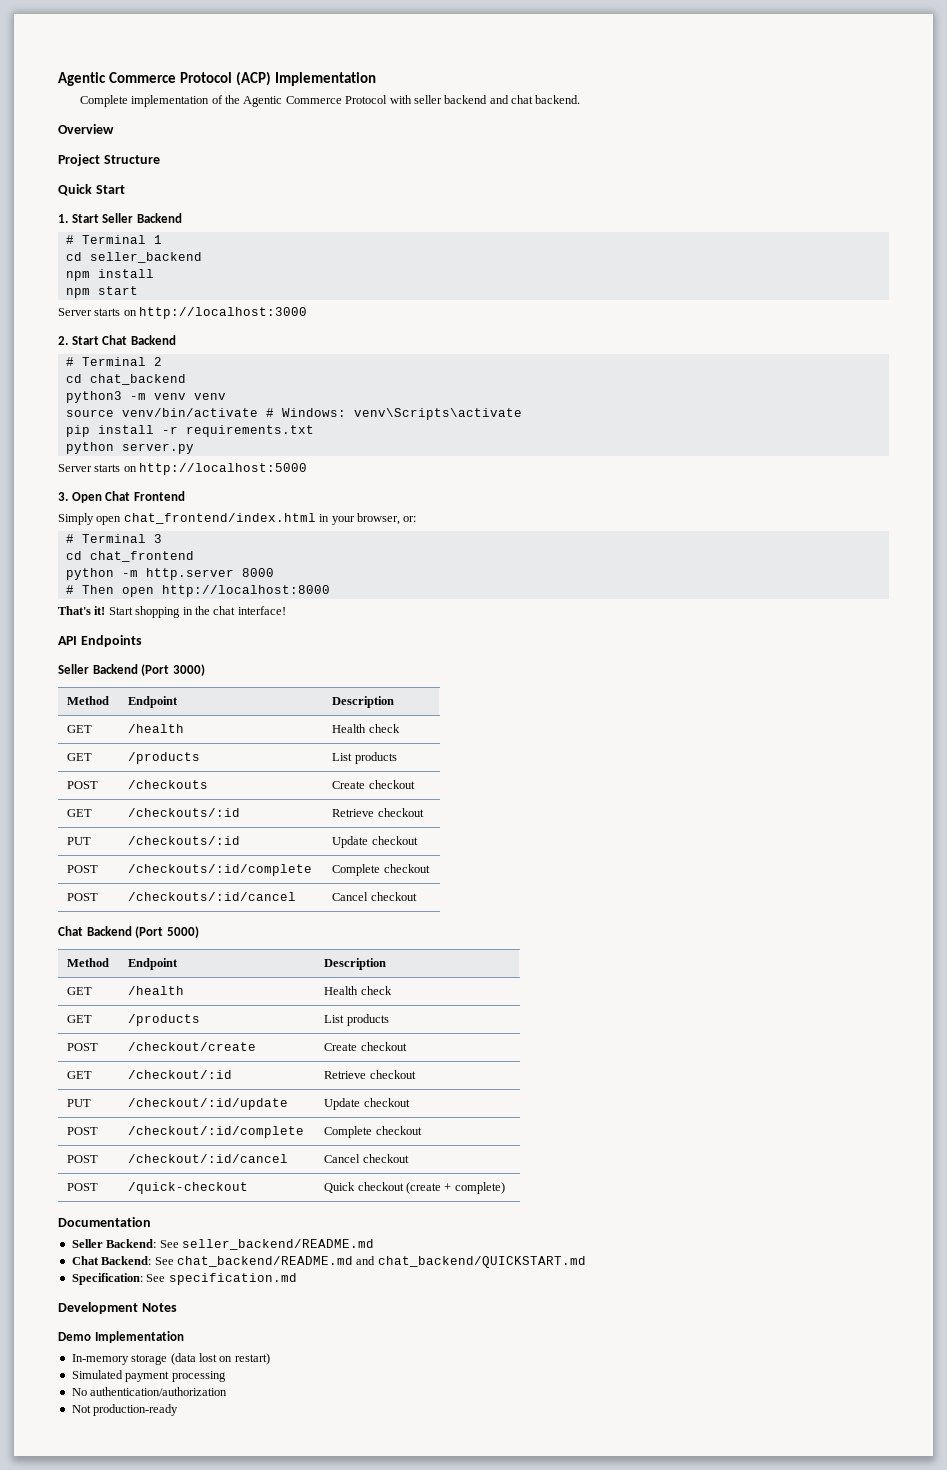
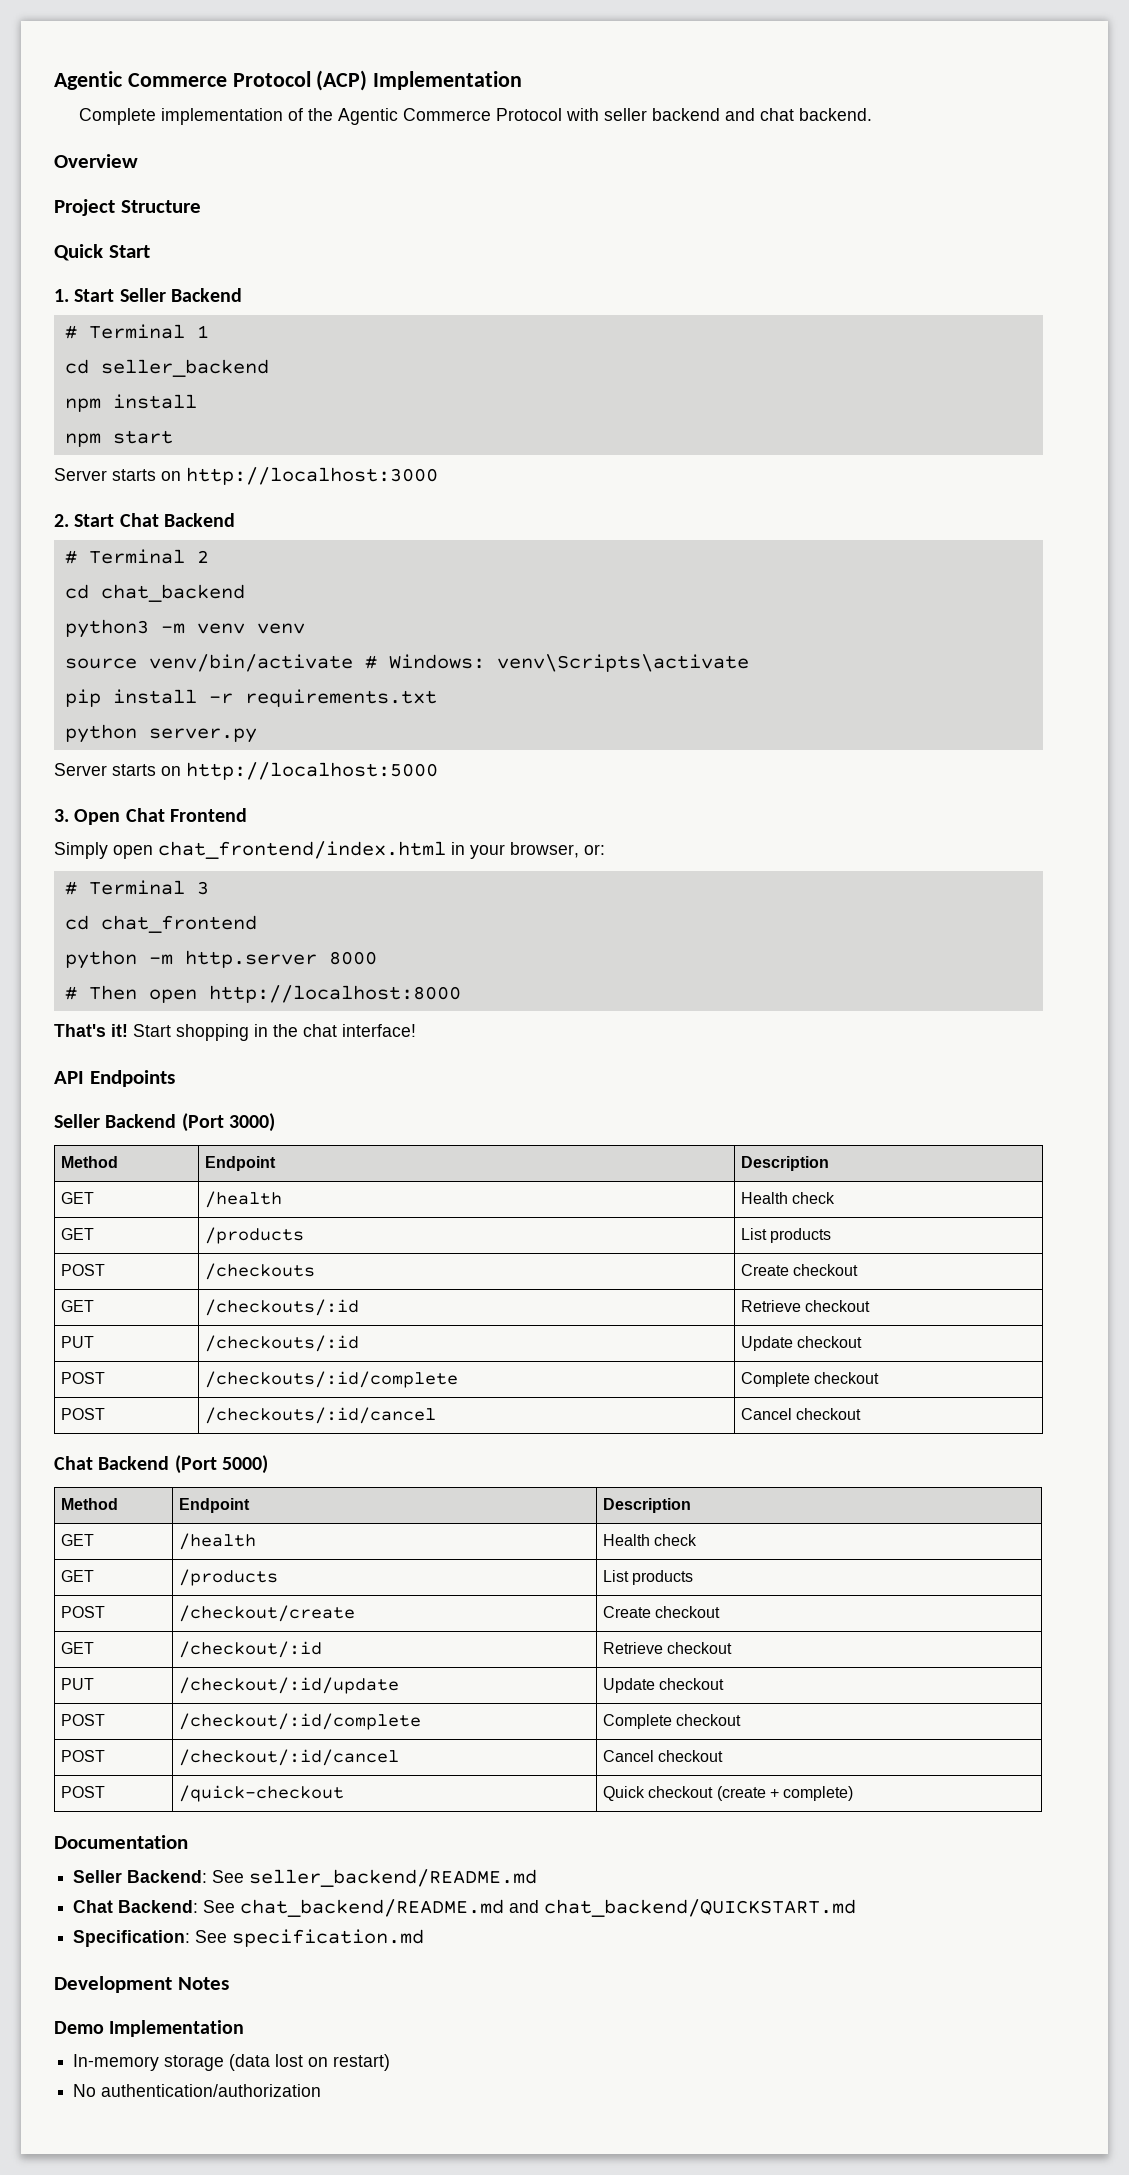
- Simulated payment processing
- Not production-ready

